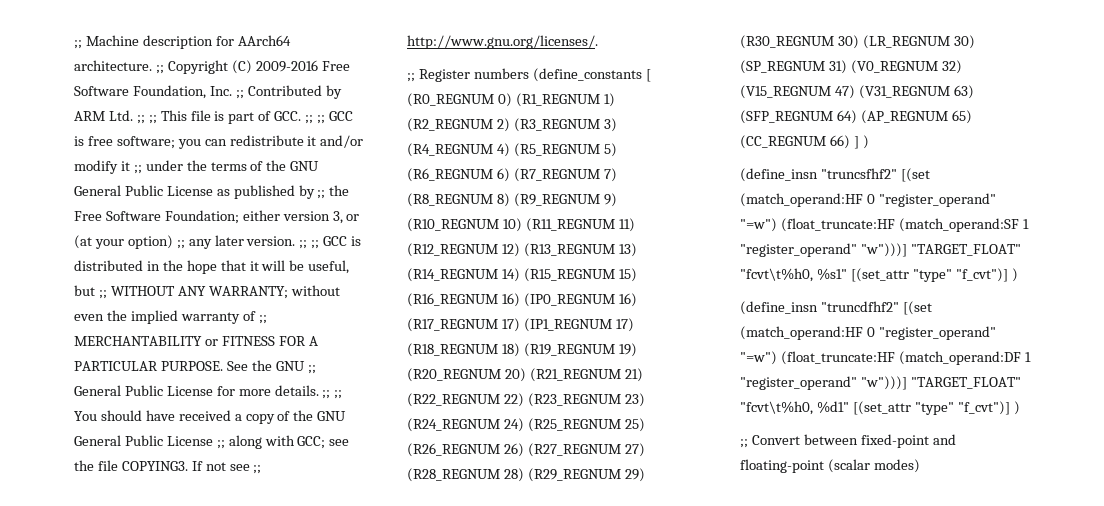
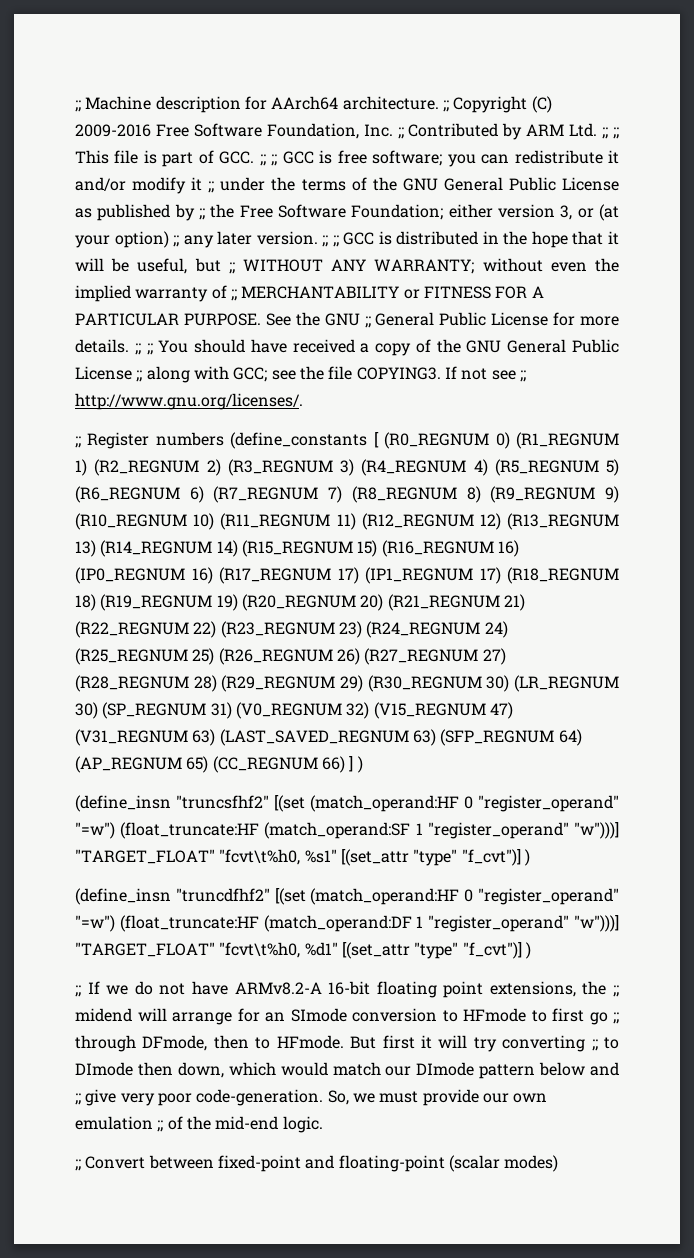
- Register numbers (define_constants [ (R0_REGNUM 0) (R1_REGNUM 1) (R2_REGNUM 2) (R3_REGNUM 3) (R4_REGNUM 4) (R5_REGNUM 5) (R6_REGNUM 6) (R7_REGNUM 7) (R8_REGNUM 8) (R9_REGNUM 9) (R10_REGNUM 10) (R11_REGNUM 11) (R12_REGNUM 12) (R13_REGNUM 13) (R14_REGNUM 14) (R15_REGNUM 15) (R16_REGNUM 16) (IP0_REGNUM 16) (R17_REGNUM 17) (IP1_REGNUM 17) (R18_REGNUM 18) (R19_REGNUM 19) (R20_REGNUM 20) (R21_REGNUM 21) (R22_REGNUM 22) (R23_REGNUM 23) (R24_REGNUM 24) (R25_REGNUM 25) (R26_REGNUM 26) (R27_REGNUM 27) (R28_REGNUM 28) (R29_REGNUM 29) (R30_REGNUM 30) (LR_REGNUM 30) (SP_REGNUM 31) (V0_REGNUM 32) (V15_REGNUM 47) (V31_REGNUM 63) (SFP_REGNUM 64) (AP_REGNUM 65) (CC_REGNUM 66) ] )
+ Register numbers (define_constants [ (R0_REGNUM 0) (R1_REGNUM 1) (R2_REGNUM 2) (R3_REGNUM 3) (R4_REGNUM 4) (R5_REGNUM 5) (R6_REGNUM 6) (R7_REGNUM 7) (R8_REGNUM 8) (R9_REGNUM 9) (R10_REGNUM 10) (R11_REGNUM 11) (R12_REGNUM 12) (R13_REGNUM 13) (R14_REGNUM 14) (R15_REGNUM 15) (R16_REGNUM 16) (IP0_REGNUM 16) (R17_REGNUM 17) (IP1_REGNUM 17) (R18_REGNUM 18) (R19_REGNUM 19) (R20_REGNUM 20) (R21_REGNUM 21) (R22_REGNUM 22) (R23_REGNUM 23) (R24_REGNUM 24) (R25_REGNUM 25) (R26_REGNUM 26) (R27_REGNUM 27) (R28_REGNUM 28) (R29_REGNUM 29) (R30_REGNUM 30) (LR_REGNUM 30) (SP_REGNUM 31) (V0_REGNUM 32) (V15_REGNUM 47) (V31_REGNUM 63) (LAST_SAVED_REGNUM 63) (SFP_REGNUM 64) (AP_REGNUM 65) (CC_REGNUM 66) ] )
+ ;; If we do not have ARMv8.2-A 16-bit floating point extensions, the ;; midend will arrange for an SImode conversion to HFmode to first go ;; through DFmode, then to HFmode. But first it will try converting ;; to DImode then down, which would match our DImode pattern below and ;; give very poor code-generation. So, we must provide our own emulation ;; of the mid-end logic.

